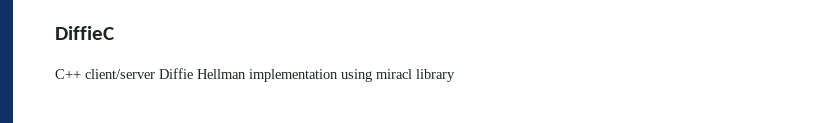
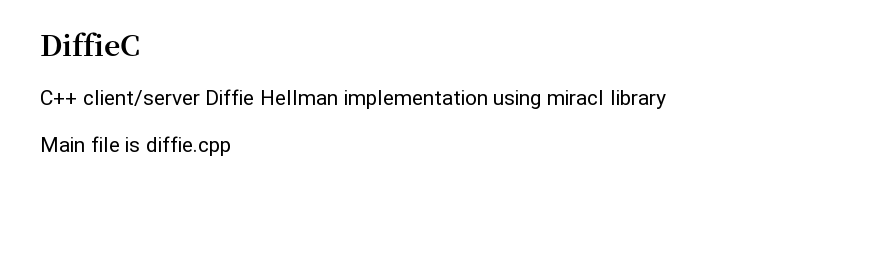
+ Main file is diffie.cpp

